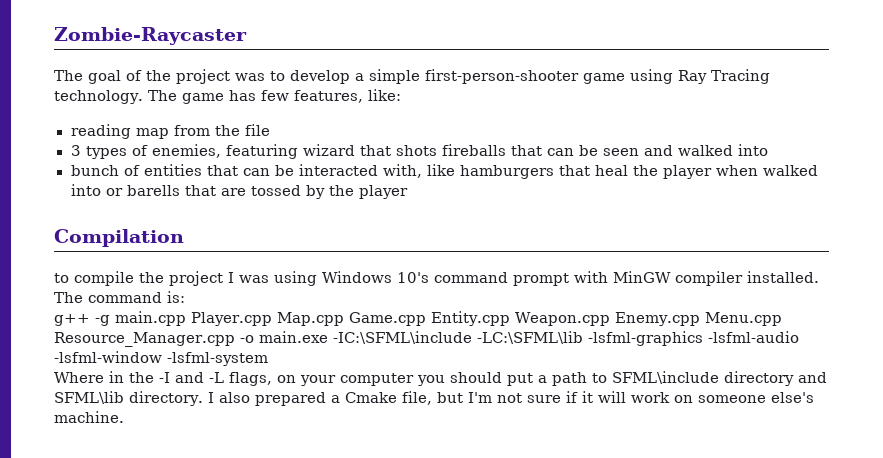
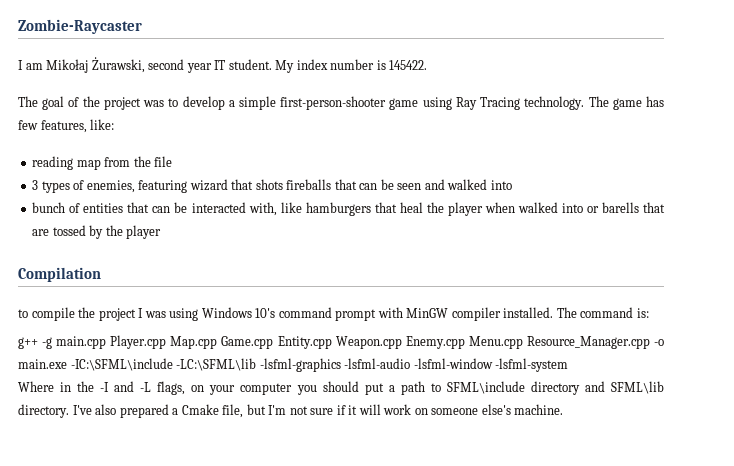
+ I am Mikołaj Żurawski, second year IT student. My index number is 145422.
- I also prepared a Cmake file, but I'm not sure if it will work on someone else's machine.
+ I've also prepared a Cmake file, but I'm not sure if it will work on someone else's machine.

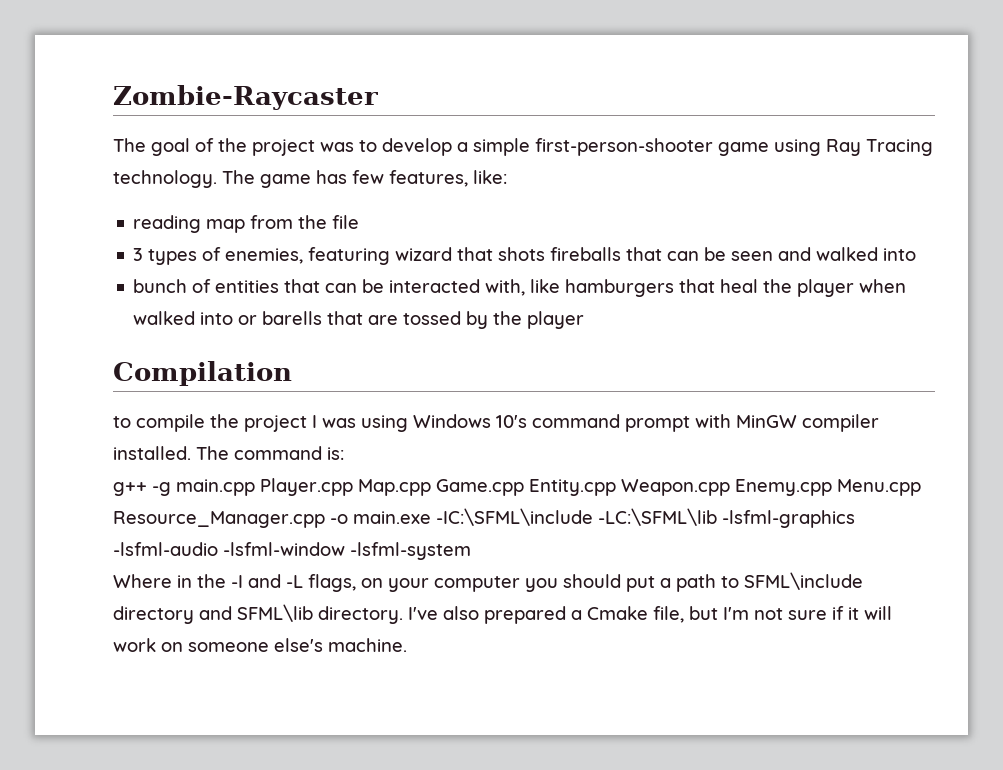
- I am Mikołaj Żurawski, second year IT student. My index number is 145422.

